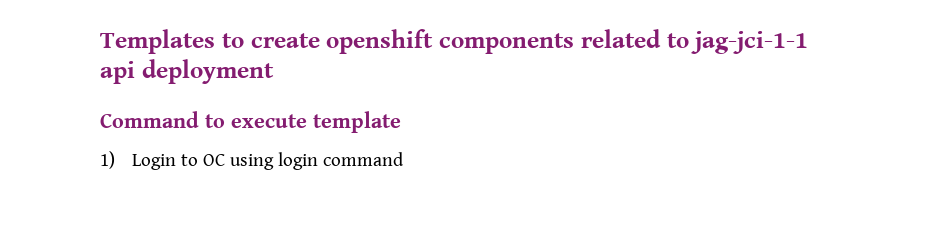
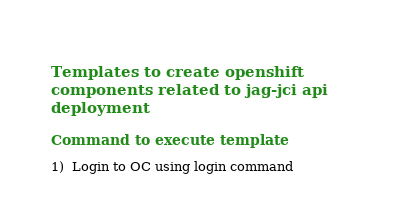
- Templates to create openshift components related to jag-jci-1-1 api deployment
+ Templates to create openshift components related to jag-jci api deployment

